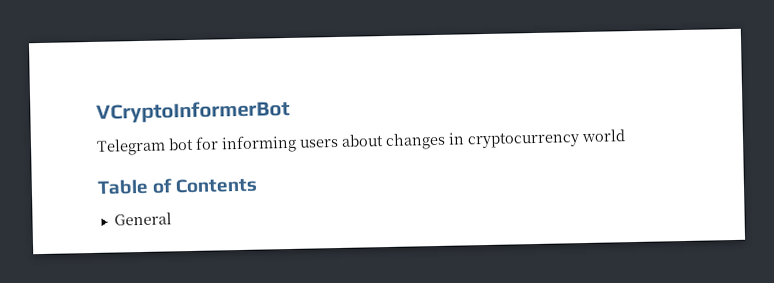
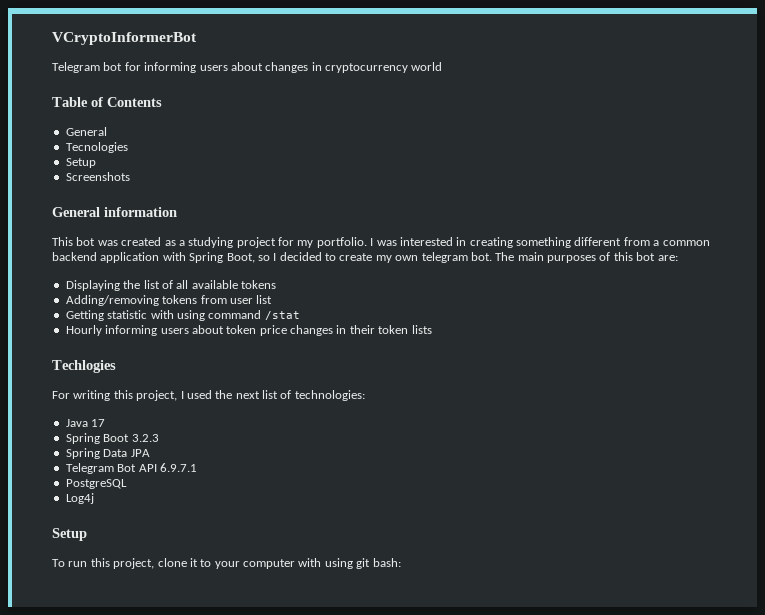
+ Tecnologies
+ Setup
+ Screenshots
+ General information
+ This bot was created as a studying project for my portfolio. I was interested in creating something different from a common backend application with Spring Boot, so I decided to create my own telegram bot. The main purposes of this bot are:
+ Displaying the list of all available tokens
+ Adding/removing tokens from user list
+ Getting statistic with using command /stat
+ Hourly informing users about token price changes in their token lists
+ Techlogies
+ For writing this project, I used the next list of technologies:
+ Java 17
+ Spring Boot 3.2.3
+ Spring Data JPA
+ Telegram Bot API 6.9.7.1
+ PostgreSQL
+ Log4j
+ Setup
+ To run this project, clone it to your computer with using git bash:

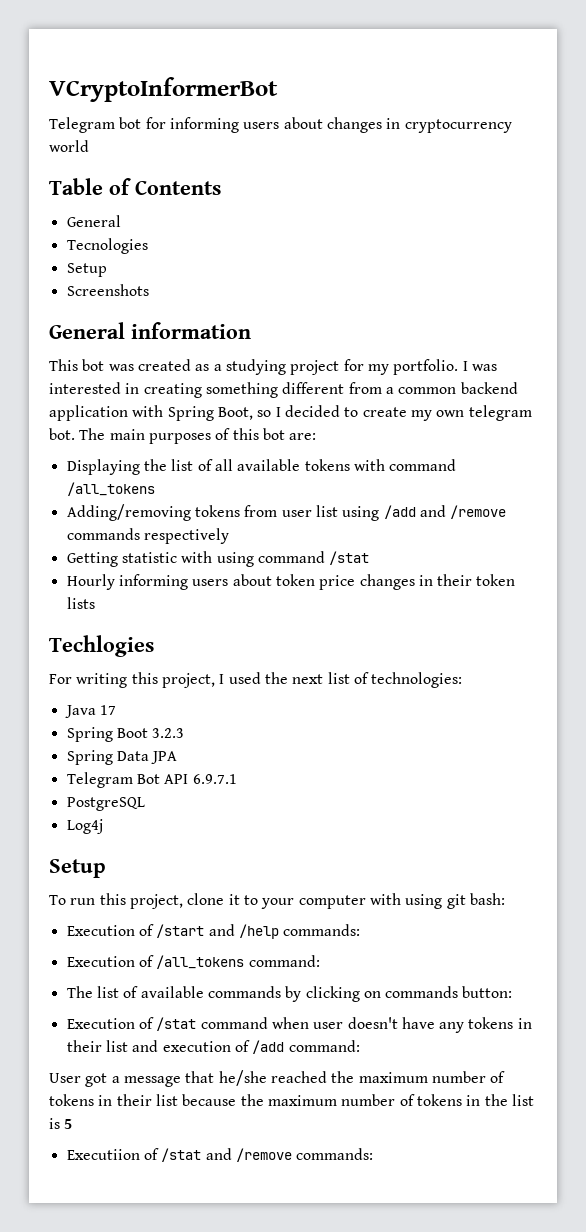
- Displaying the list of all available tokens
+ Displaying the list of all available tokens with command /all_tokens
- Adding/removing tokens from user list
+ Adding/removing tokens from user list using /add and /remove commands respectively
+ Execution of /start and /help commands:
+ Execution of /all_tokens command:
+ The list of available commands by clicking on commands button:
+ Execution of /stat command when user doesn't have any tokens in their list and execution of /add command:
+ User got a message that he/she reached the maximum number of tokens in their list because the maximum number of tokens in the list is 5
+ Executiion of /stat and /remove commands:

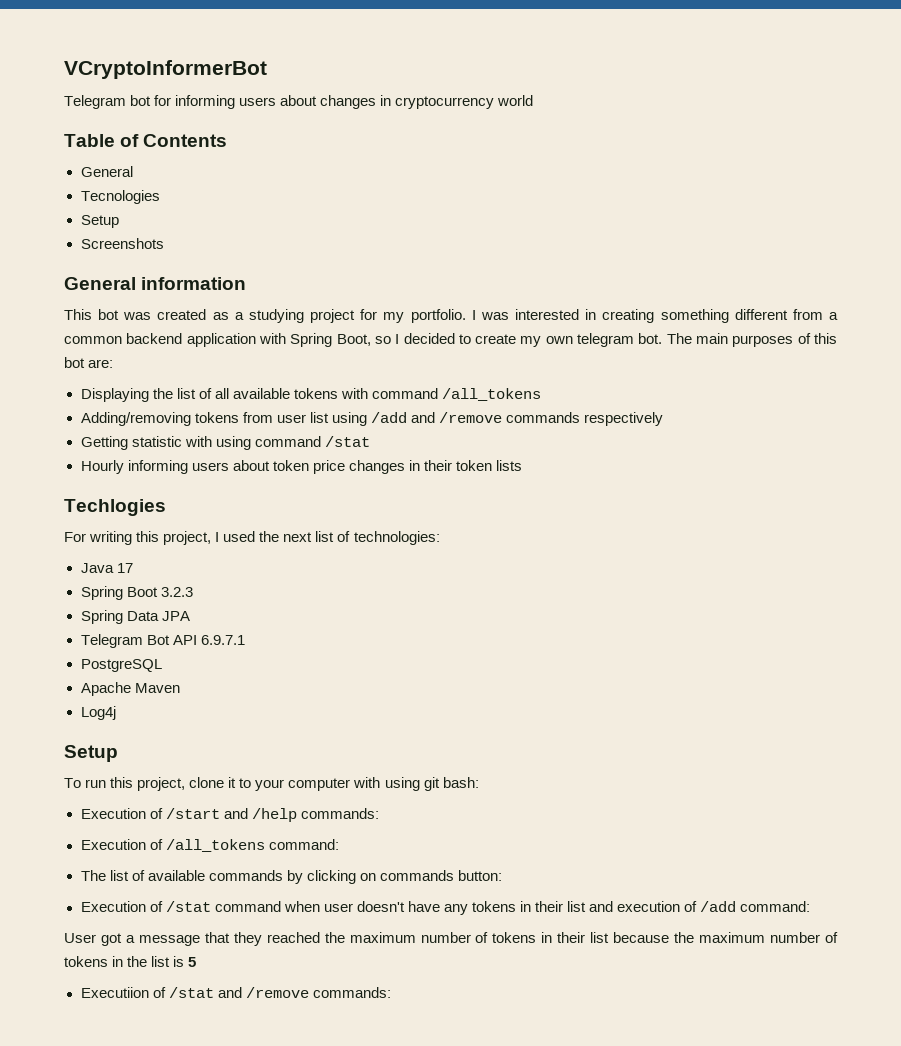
+ Apache Maven
- User got a message that he/she reached the maximum number of tokens in their list because the maximum number of tokens in the list is 5
+ User got a message that they reached the maximum number of tokens in their list because the maximum number of tokens in the list is 5

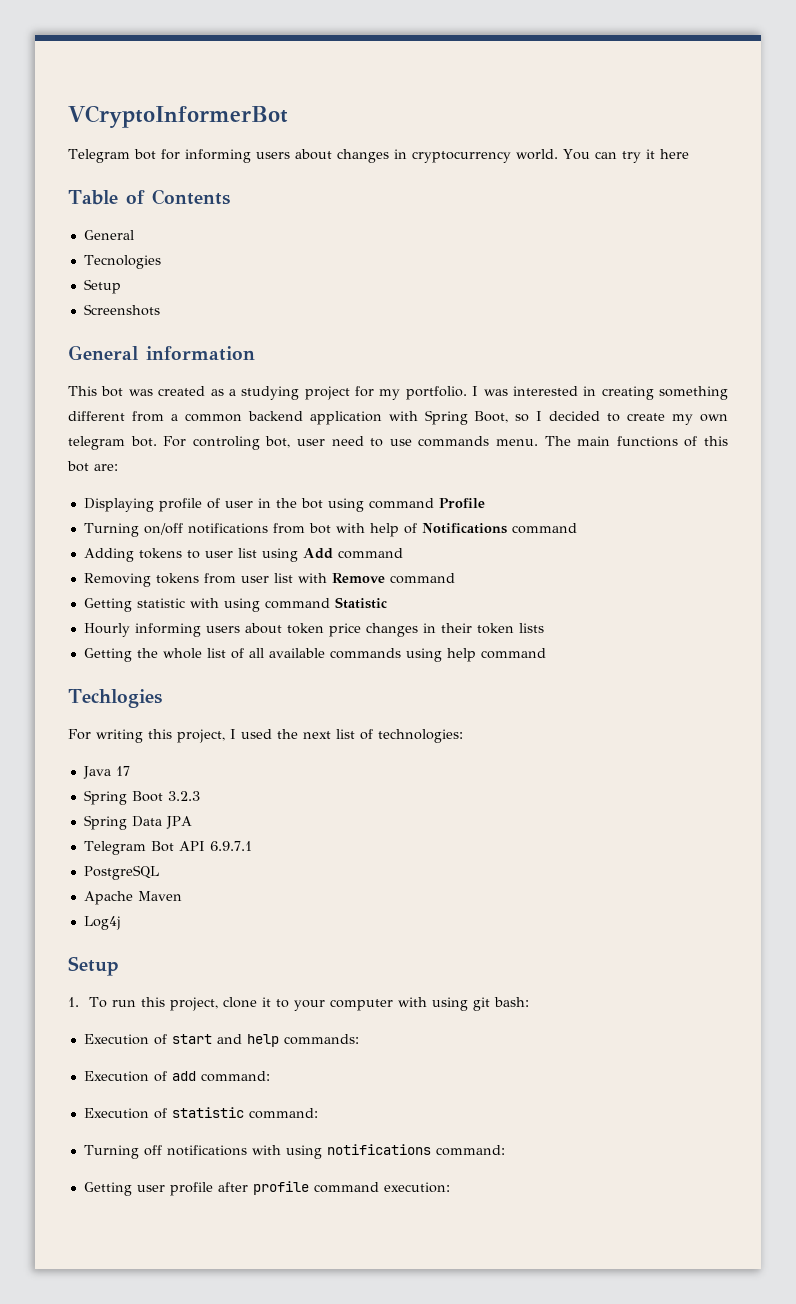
- Telegram bot for informing users about changes in cryptocurrency world
+ Telegram bot for informing users about changes in cryptocurrency world. You can try it here
+ For controling bot, user need to use commands menu.
- The main purposes of this bot are:
+ The main functions of this bot are:
- Displaying the list of all available tokens with command /all_tokens
- Adding/removing tokens from user list using /add and /remove commands respectively
+ Displaying profile of user in the bot using command Profile
+ Turning on/off notifications from bot with help of Notifications command
+ Adding tokens to user list using Add command
+ Removing tokens from user list with Remove command
- Getting statistic with using command /stat
+ Getting statistic with using command Statistic
+ Getting the whole list of all available commands using help command
- To run this project, clone it to your computer with using git bash:
+ 1. To run this project, clone it to your computer with using git bash:
- Execution of /start and /help commands:
+ Execution of start and help commands:
- Execution of /all_tokens command:
- The list of available commands by clicking on commands button:
- Execution of /stat command when user doesn't have any tokens in their list and execution of /add command:
- User got a message that they reached the maximum number of tokens in their list because the maximum number of tokens in the list is 5
- Executiion of /stat and /remove commands:
+ Execution of add command:
+ Execution of statistic command:
+ Turning off notifications with using notifications command:
+ Getting user profile after profile command execution:

